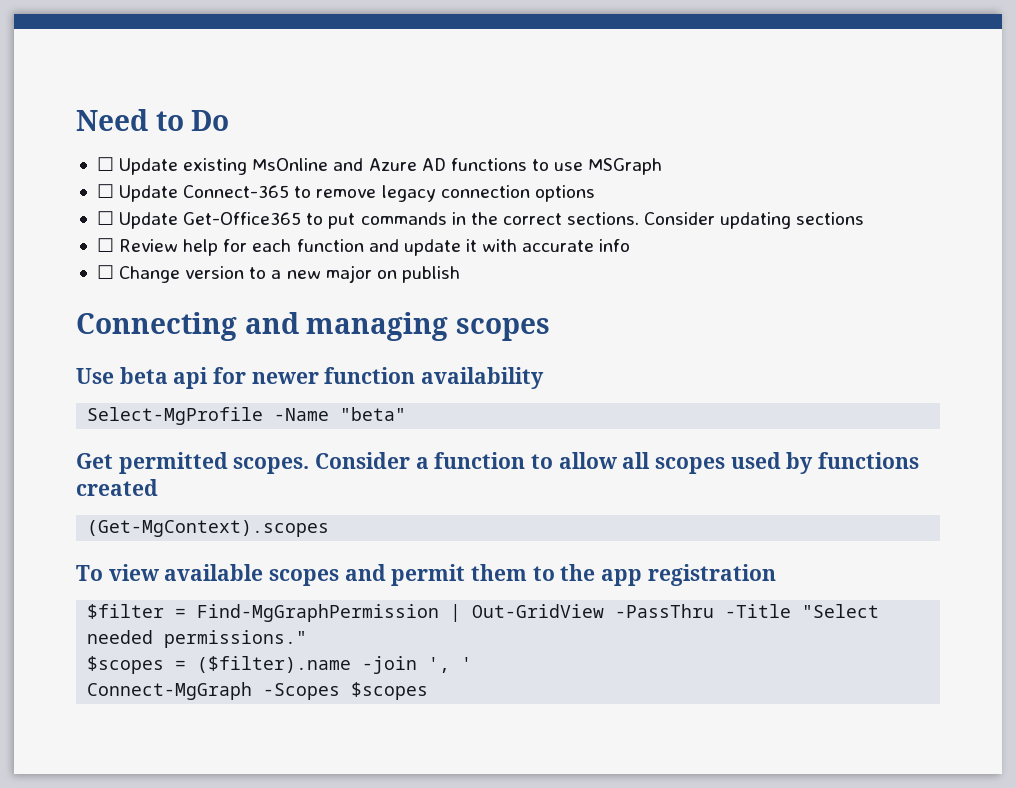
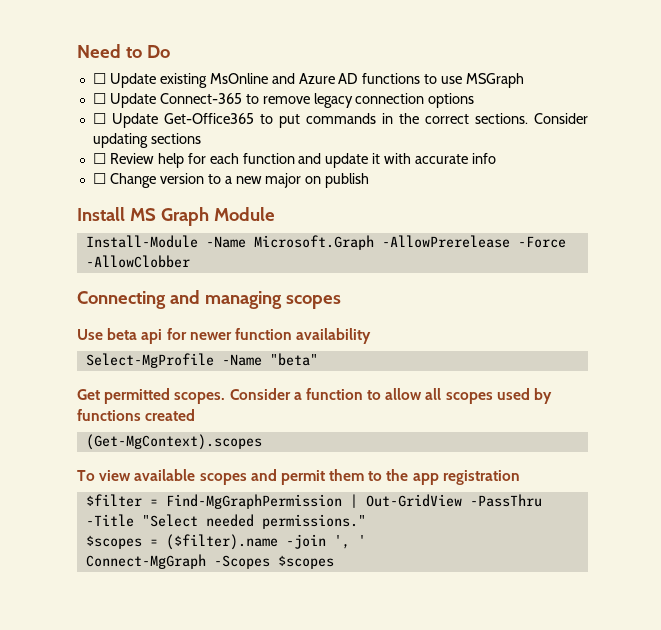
+ Install MS Graph Module
+ Install-Module -Name Microsoft.Graph -AllowPrerelease -Force -AllowClobber

